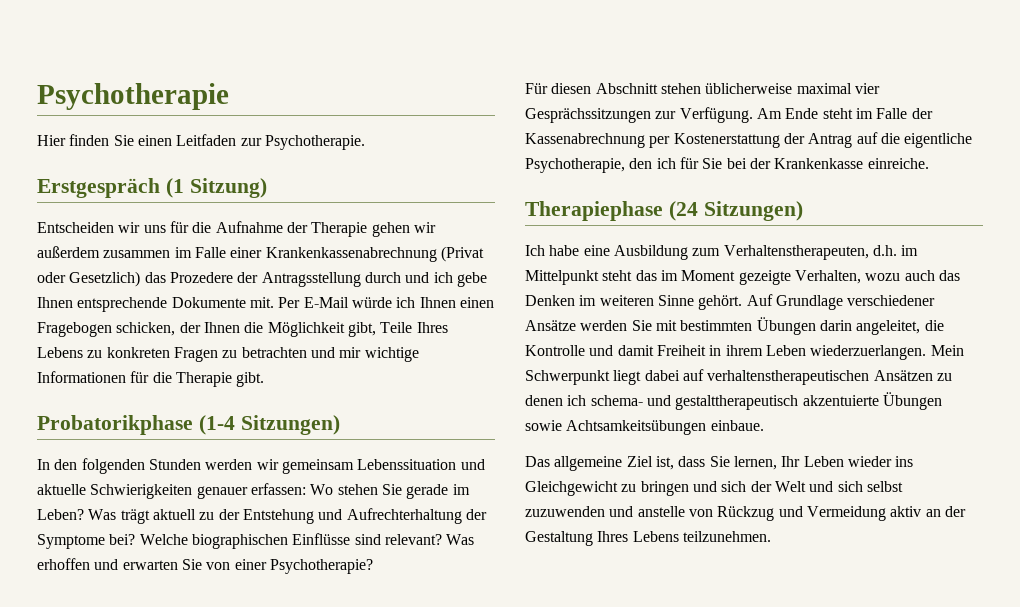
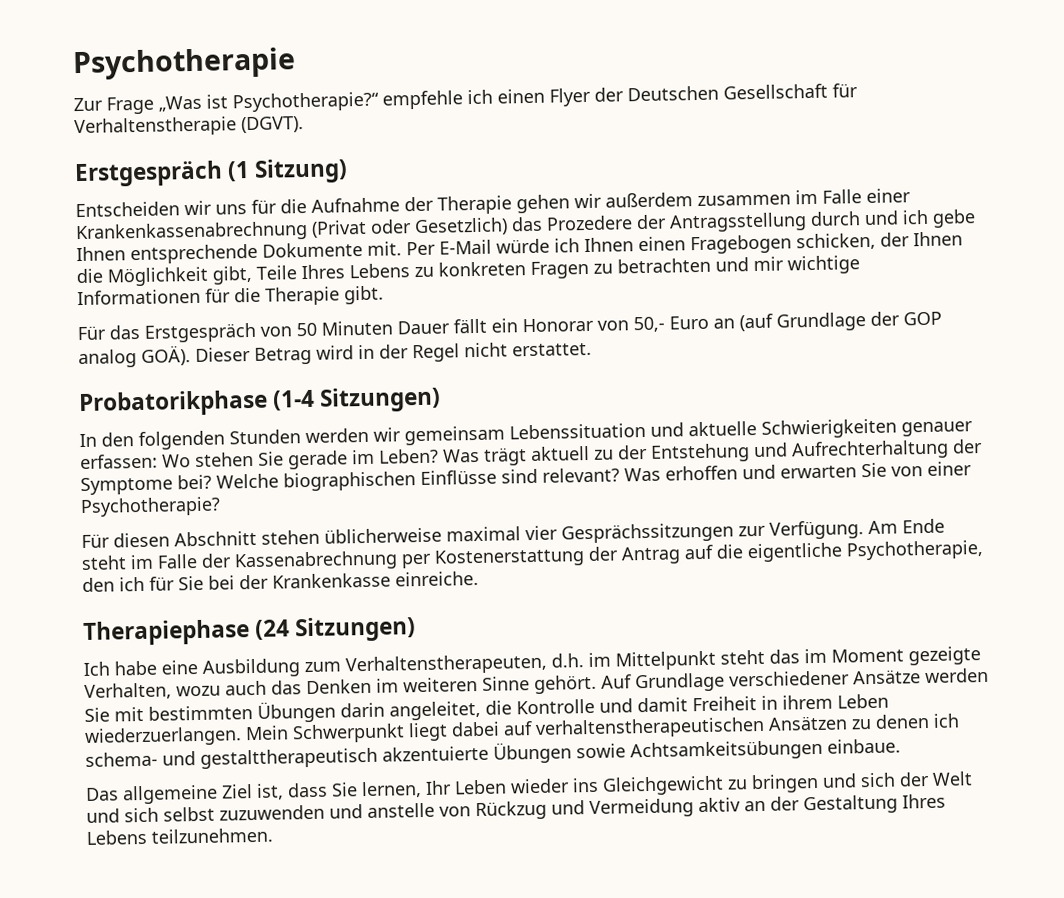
- Hier finden Sie einen Leitfaden zur Psychotherapie.
+ Zur Frage „Was ist Psychotherapie?“ empfehle ich einen Flyer der Deutschen Gesellschaft für Verhaltenstherapie (DGVT).
+ Für das Erstgespräch von 50 Minuten Dauer fällt ein Honorar von 50,- Euro an (auf Grundlage der GOP analog GOÄ). Dieser Betrag wird in der Regel nicht erstattet.

